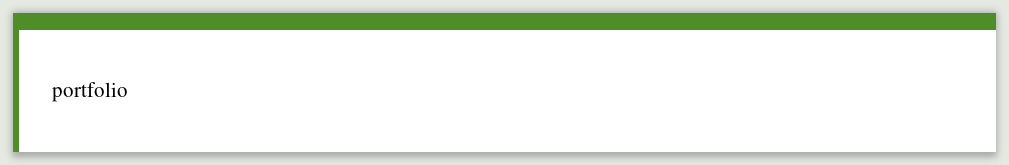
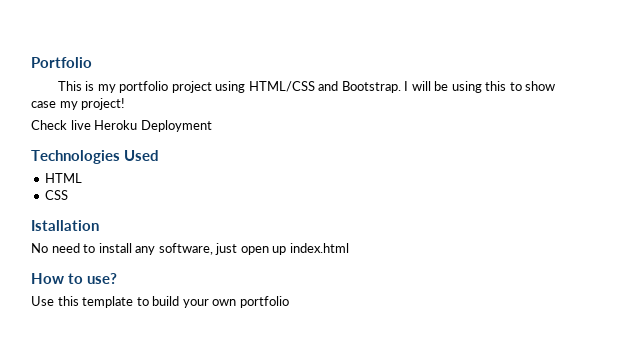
- portfolio
+ Portfolio
+ This is my portfolio project using HTML/CSS and Bootstrap. I will be using this to show case my project!
+ Check live Heroku Deployment
+ Technologies Used
+ HTML
+ CSS
+ Istallation
+ No need to install any software, just open up index.html
+ How to use?
+ Use this template to build your own portfolio

